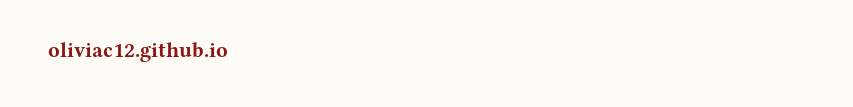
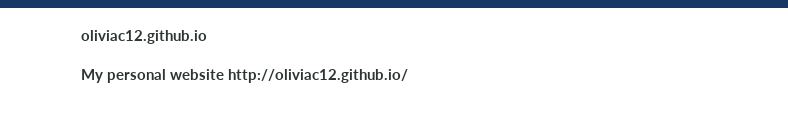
+ My personal website http://oliviac12.github.io/

